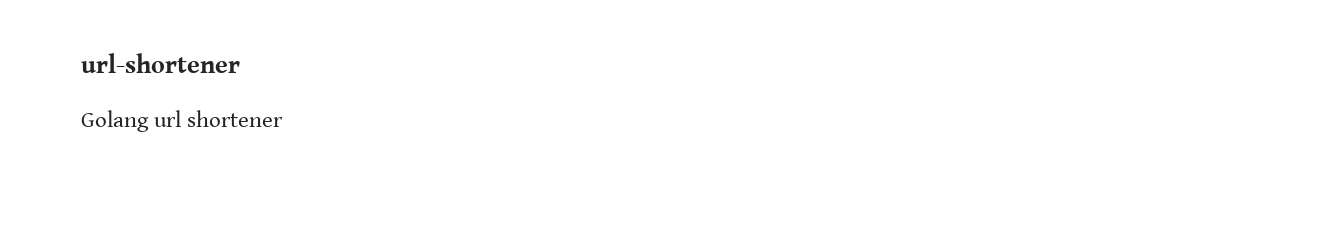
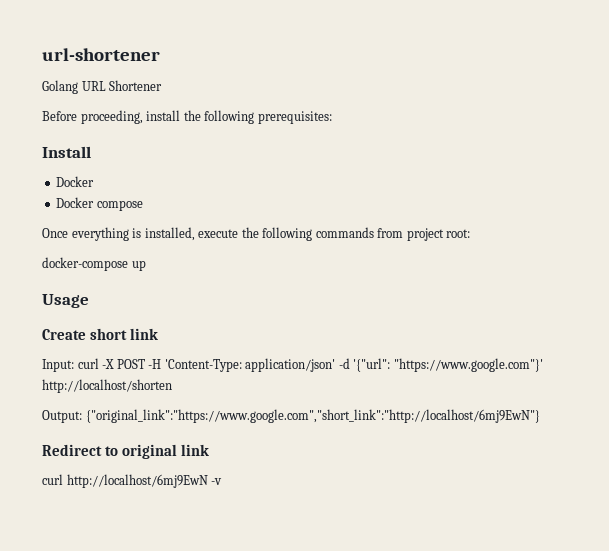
- Golang url shortener
+ Golang URL Shortener
+ Before proceeding, install the following prerequisites:
+ Install
+ Docker
+ Docker compose
+ Once everything is installed, execute the following commands from project root:
+ docker-compose up
+ Usage
+ Create short link
+ Input: curl -X POST -H 'Content-Type: application/json' -d '{"url": "https://www.google.com"}' http://localhost/shorten
+ Output: {"original_link":"https://www.google.com","short_link":"http://localhost/6mj9EwN"}
+ Redirect to original link
+ curl http://localhost/6mj9EwN -v

